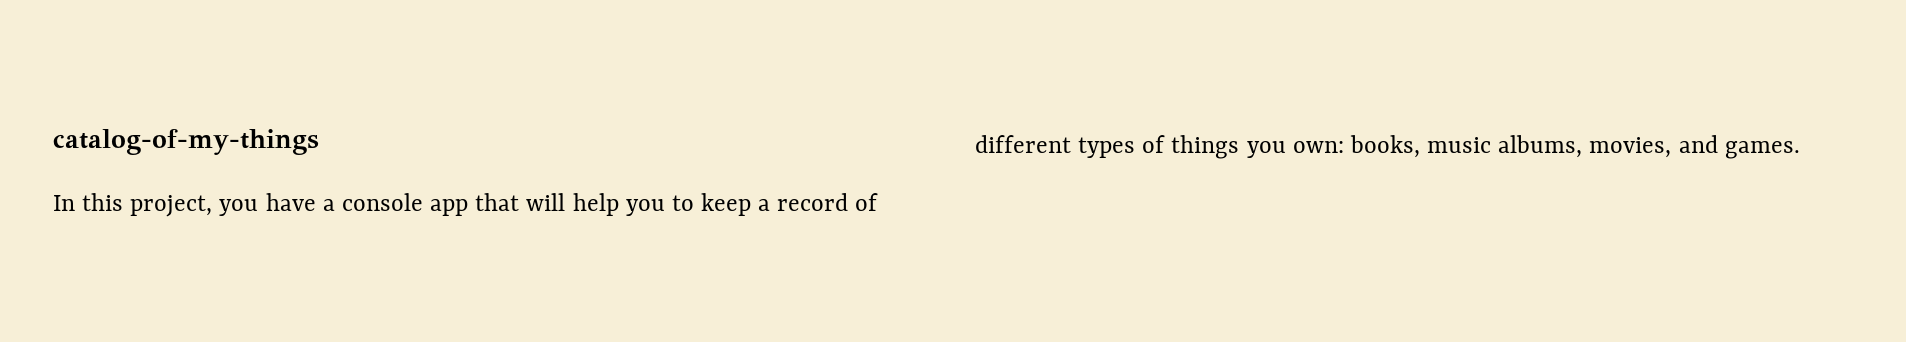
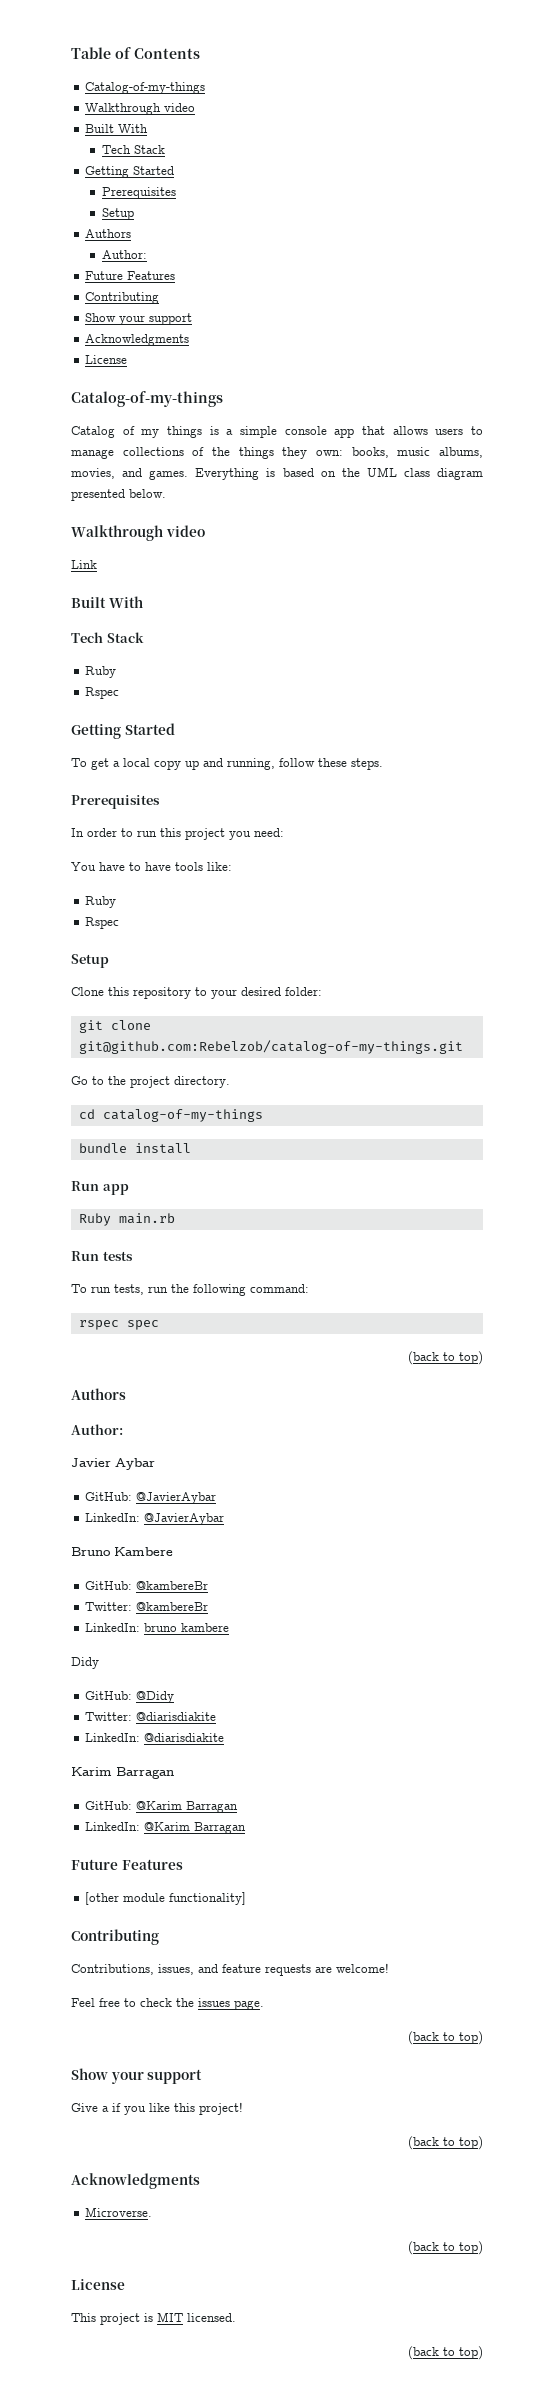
- catalog-of-my-things
- In this project, you have a console app that will help you to keep a record of different types of things you own: books, music albums, movies, and games.
+ Table of Contents
+ Catalog-of-my-things
+ Walkthrough video
+ Built With
+ Tech Stack
+ Getting Started
+ Prerequisites
+ Setup
+ Authors
+ Author:
+ Future Features
+ Contributing
+ Show your support
+ Acknowledgments
+ License
+ Catalog-of-my-things
+ Catalog of my things is a simple console app that allows users to manage collections of the things they own: books, music albums, movies, and games.
+ Everything is based on the UML class diagram presented below.
+ Walkthrough video
+ Link
+ Built With
+ Tech Stack
+ Ruby
+ Rspec
+ Getting Started
+ To get a local copy up and running, follow these steps.
+ Prerequisites
+ In order to run this project you need:
+ You have to have tools like:
+ Ruby
+ Rspec
+ Setup
+ Clone this repository to your desired folder:
+ git clone git@github.com:Rebelzob/catalog-of-my-things.git
+ Go to the project directory.
+ cd catalog-of-my-things
+ bundle install
+ Run app
+ Ruby main.rb
+ Run tests
+ To run tests, run the following command:
+ rspec spec
+ (back to top)
+ Authors
+ Author:
+ Javier Aybar
+ GitHub: @JavierAybar
+ LinkedIn: @JavierAybar
+ Bruno Kambere
+ GitHub: @kambereBr
+ Twitter: @kambereBr
+ LinkedIn: bruno kambere
+ Didy
+ GitHub: @Didy
+ Twitter: @diarisdiakite
+ LinkedIn: @diarisdiakite
+ Karim Barragan
+ GitHub: @Karim Barragan
+ LinkedIn: @Karim Barragan
+ Future Features
+ [other module functionality]
+ Contributing
+ Contributions, issues, and feature requests are welcome!
+ Feel free to check the issues page.
+ (back to top)
+ Show your support
+ Give a if you like this project!
+ (back to top)
+ Acknowledgments
+ Microverse.
+ (back to top)
+ License
+ This project is MIT licensed.
+ (back to top)

